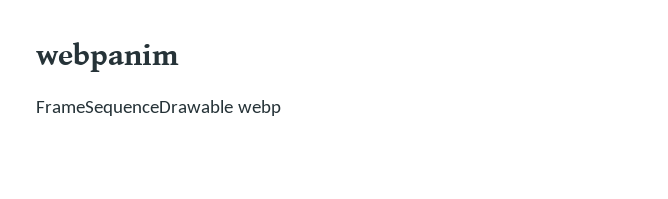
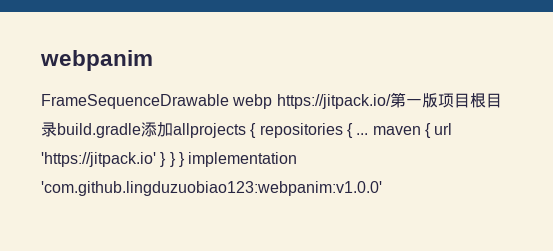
- FrameSequenceDrawable webp
+ FrameSequenceDrawable webp https://jitpack.io/第一版项目根目录build.gradle添加allprojects { repositories { ... maven { url 'https://jitpack.io' } } } implementation 'com.github.lingduzuobiao123:webpanim:v1.0.0'

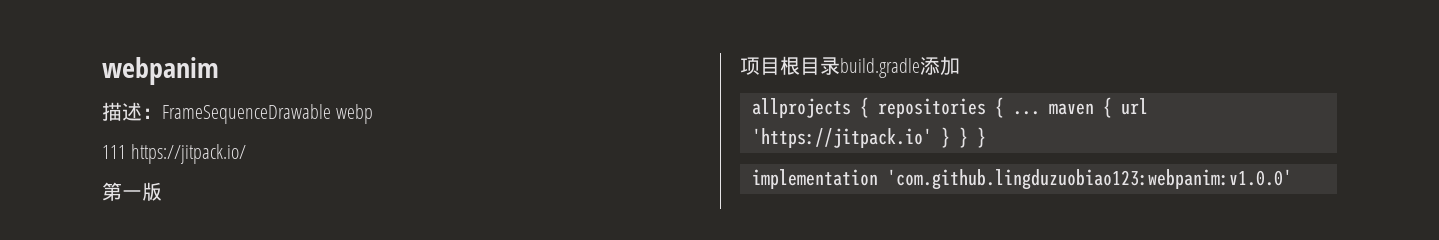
- FrameSequenceDrawable webp https://jitpack.io/第一版项目根目录build.gradle添加allprojects { repositories { ... maven { url 'https://jitpack.io' } } } implementation 'com.github.lingduzuobiao123:webpanim:v1.0.0'
+ 描述：FrameSequenceDrawable webp
+ 111 https://jitpack.io/
+ 第一版
+ 项目根目录build.gradle添加
+ allprojects { repositories { ... maven { url 'https://jitpack.io' } } }
+ implementation 'com.github.lingduzuobiao123:webpanim:v1.0.0'

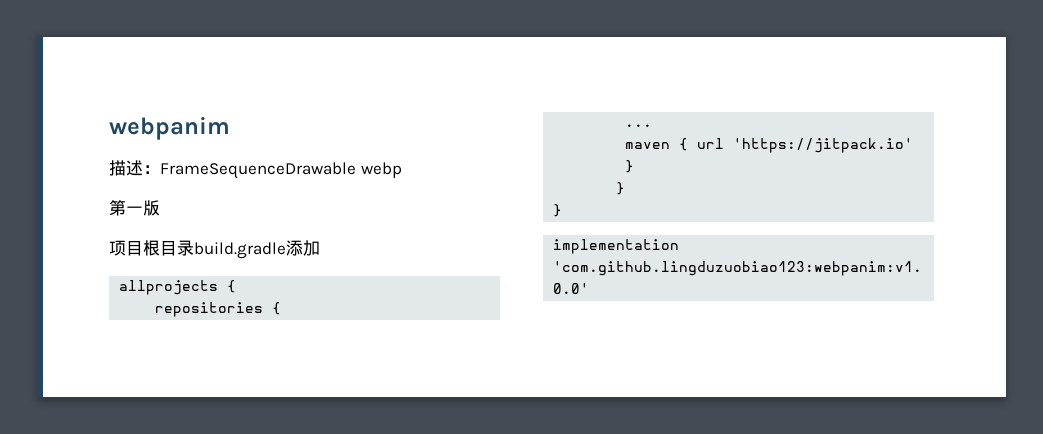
- 111 https://jitpack.io/
- allprojects { repositories { ... maven { url 'https://jitpack.io' } } }
+ allprojects {
+ repositories {
+ ...
+ maven { url 'https://jitpack.io' }
+ }
+ }

